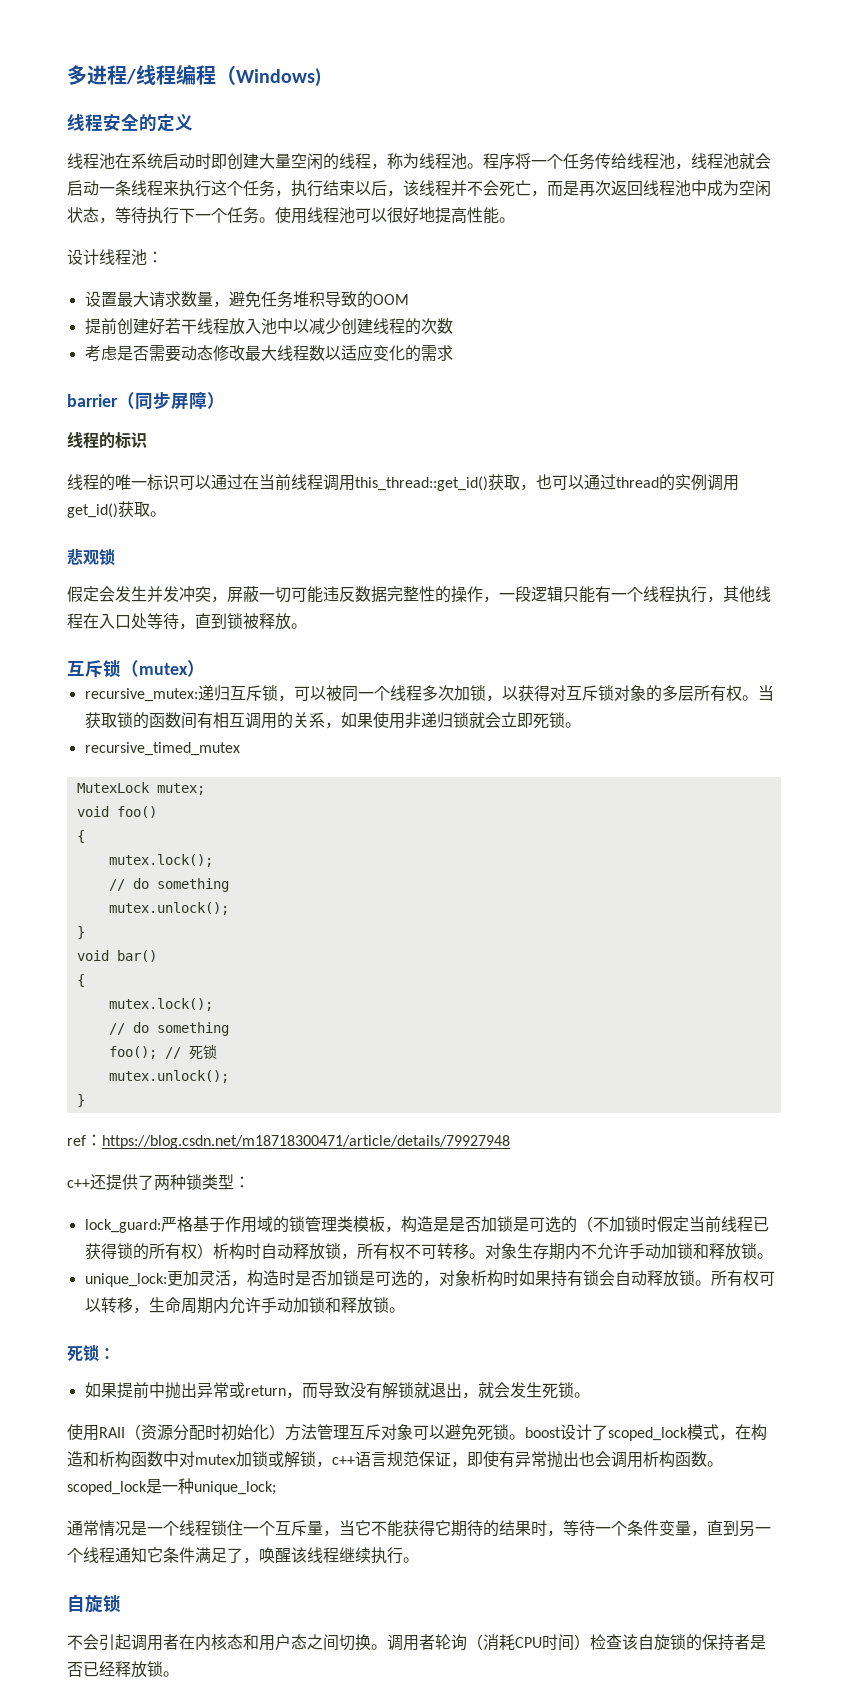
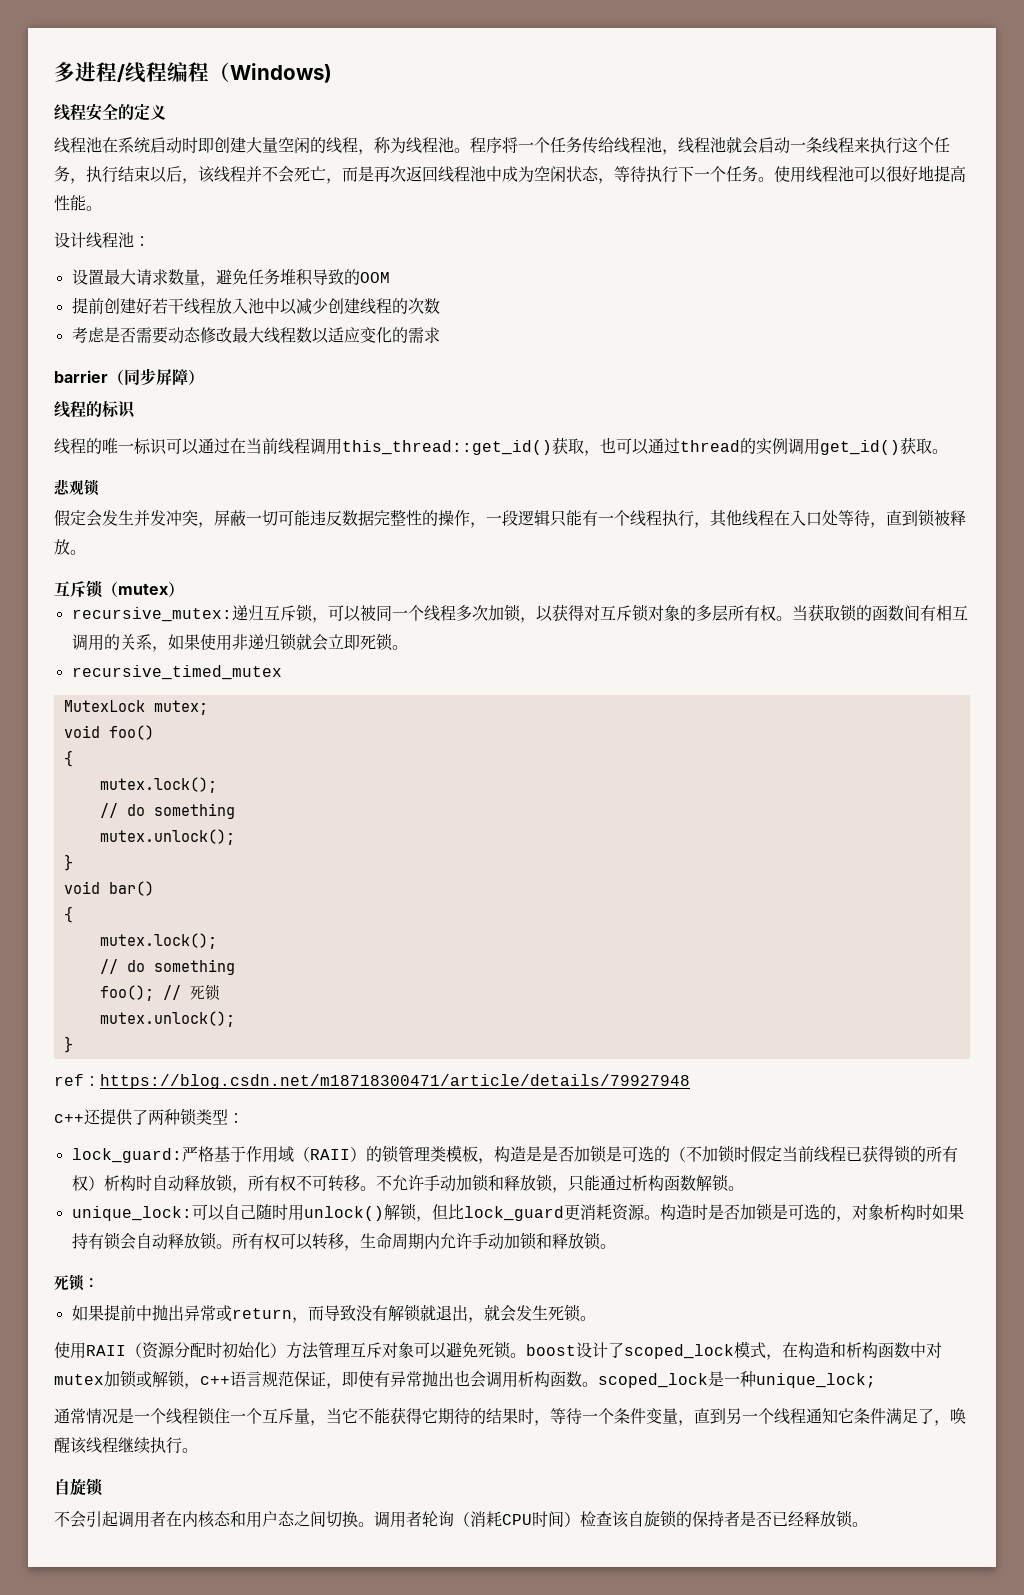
- lock_guard:严格基于作用域的锁管理类模板，构造是是否加锁是可选的（不加锁时假定当前线程已获得锁的所有权）析构时自动释放锁，所有权不可转移。
+ lock_guard:严格基于作用域（RAII）的锁管理类模板，构造是是否加锁是可选的（不加锁时假定当前线程已获得锁的所有权）析构时自动释放锁，所有权不可转移。
- 对象生存期内不允许手动加锁和释放锁。
- unique_lock:更加灵活，构造时是否加锁是可选的，对象析构时如果持有锁会自动释放锁。
+ 不允许手动加锁和释放锁，只能通过析构函数解锁。
+ unique_lock:可以自己随时用unlock()解锁，但比lock_guard更消耗资源。构造时是否加锁是可选的，对象析构时如果持有锁会自动释放锁。

